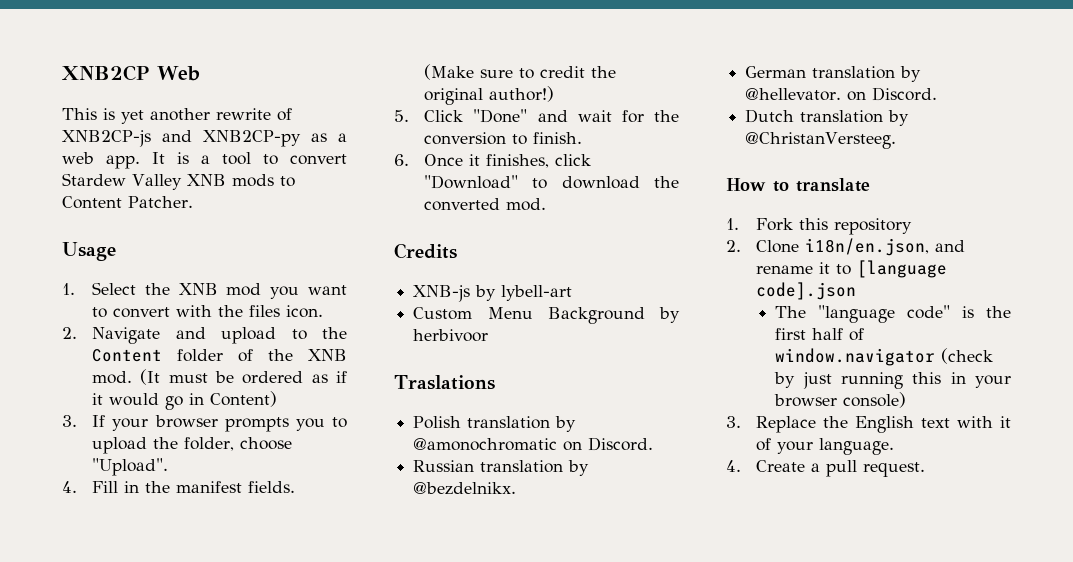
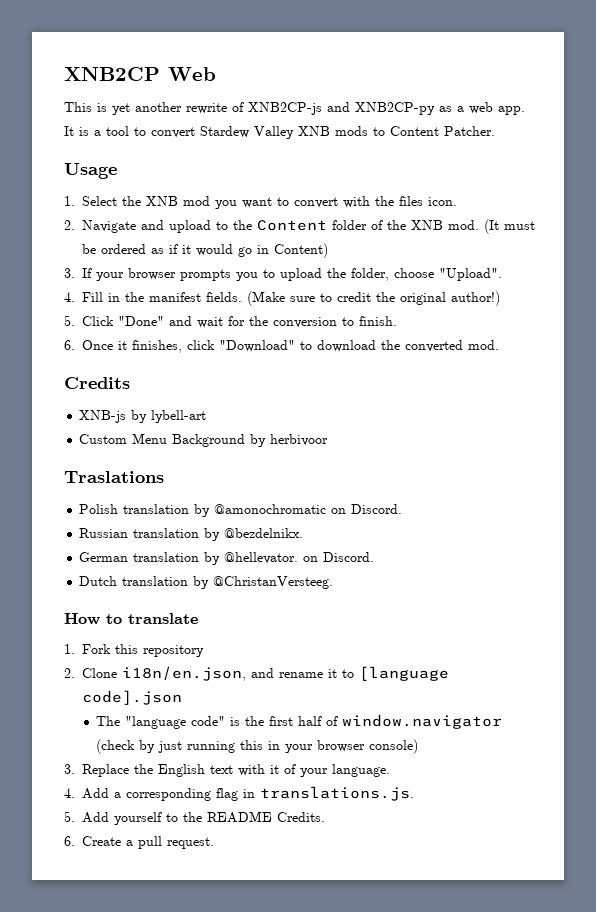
- 4. Create a pull request.
+ 4. Add a corresponding flag in translations.js.
+ 5. Add yourself to the README Credits.
+ 6. Create a pull request.

